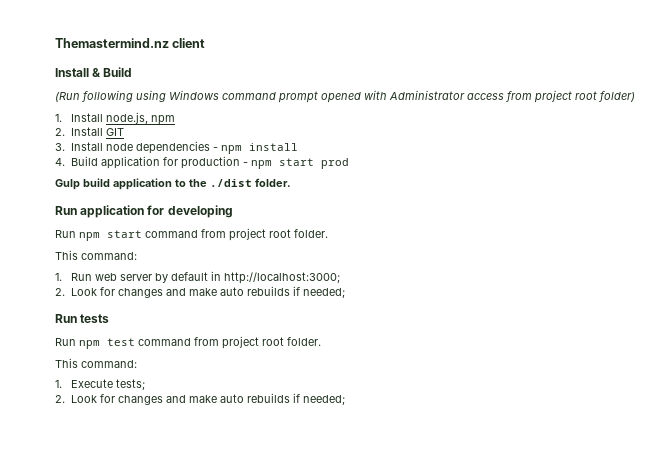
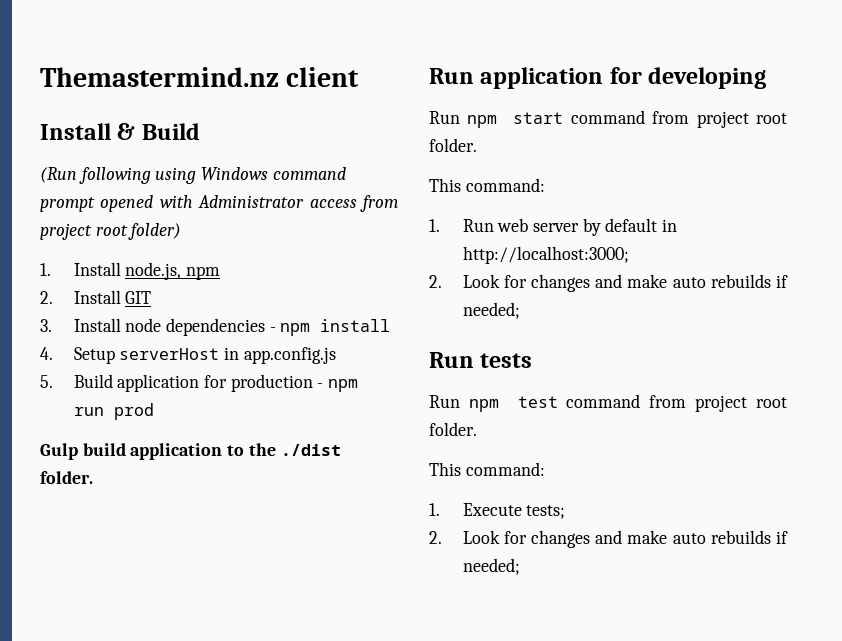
- 4. Build application for production - npm start prod
+ 4. Setup serverHost in app.config.js
+ 5. Build application for production - npm run prod

